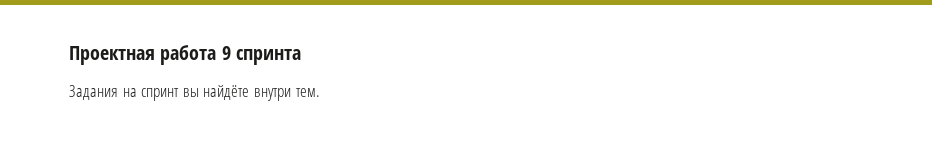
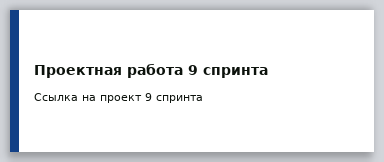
- Задания на спринт вы найдёте внутри тем.
+ Ссылка на проект 9 спринта

